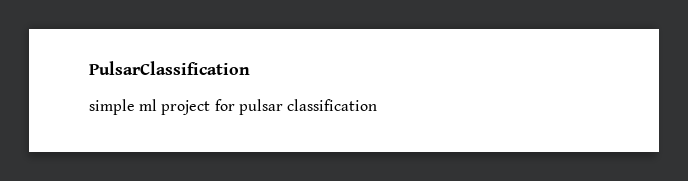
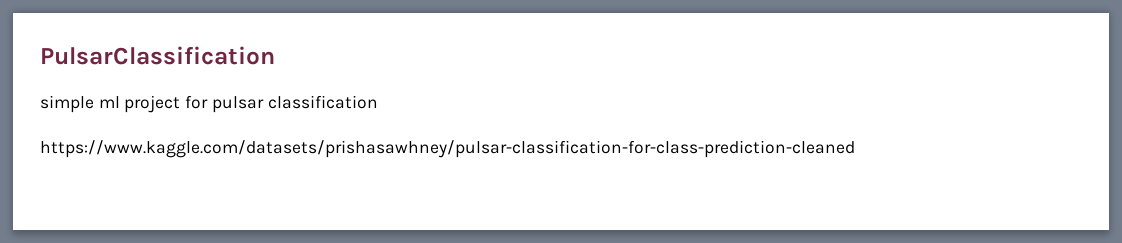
+ https://www.kaggle.com/datasets/prishasawhney/pulsar-classification-for-class-prediction-cleaned

